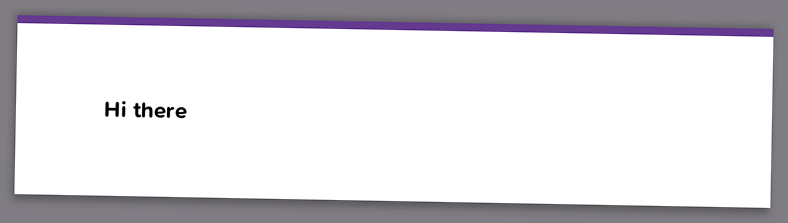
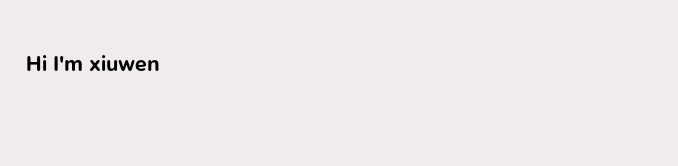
- Hi there
+ Hi I'm xiuwen

